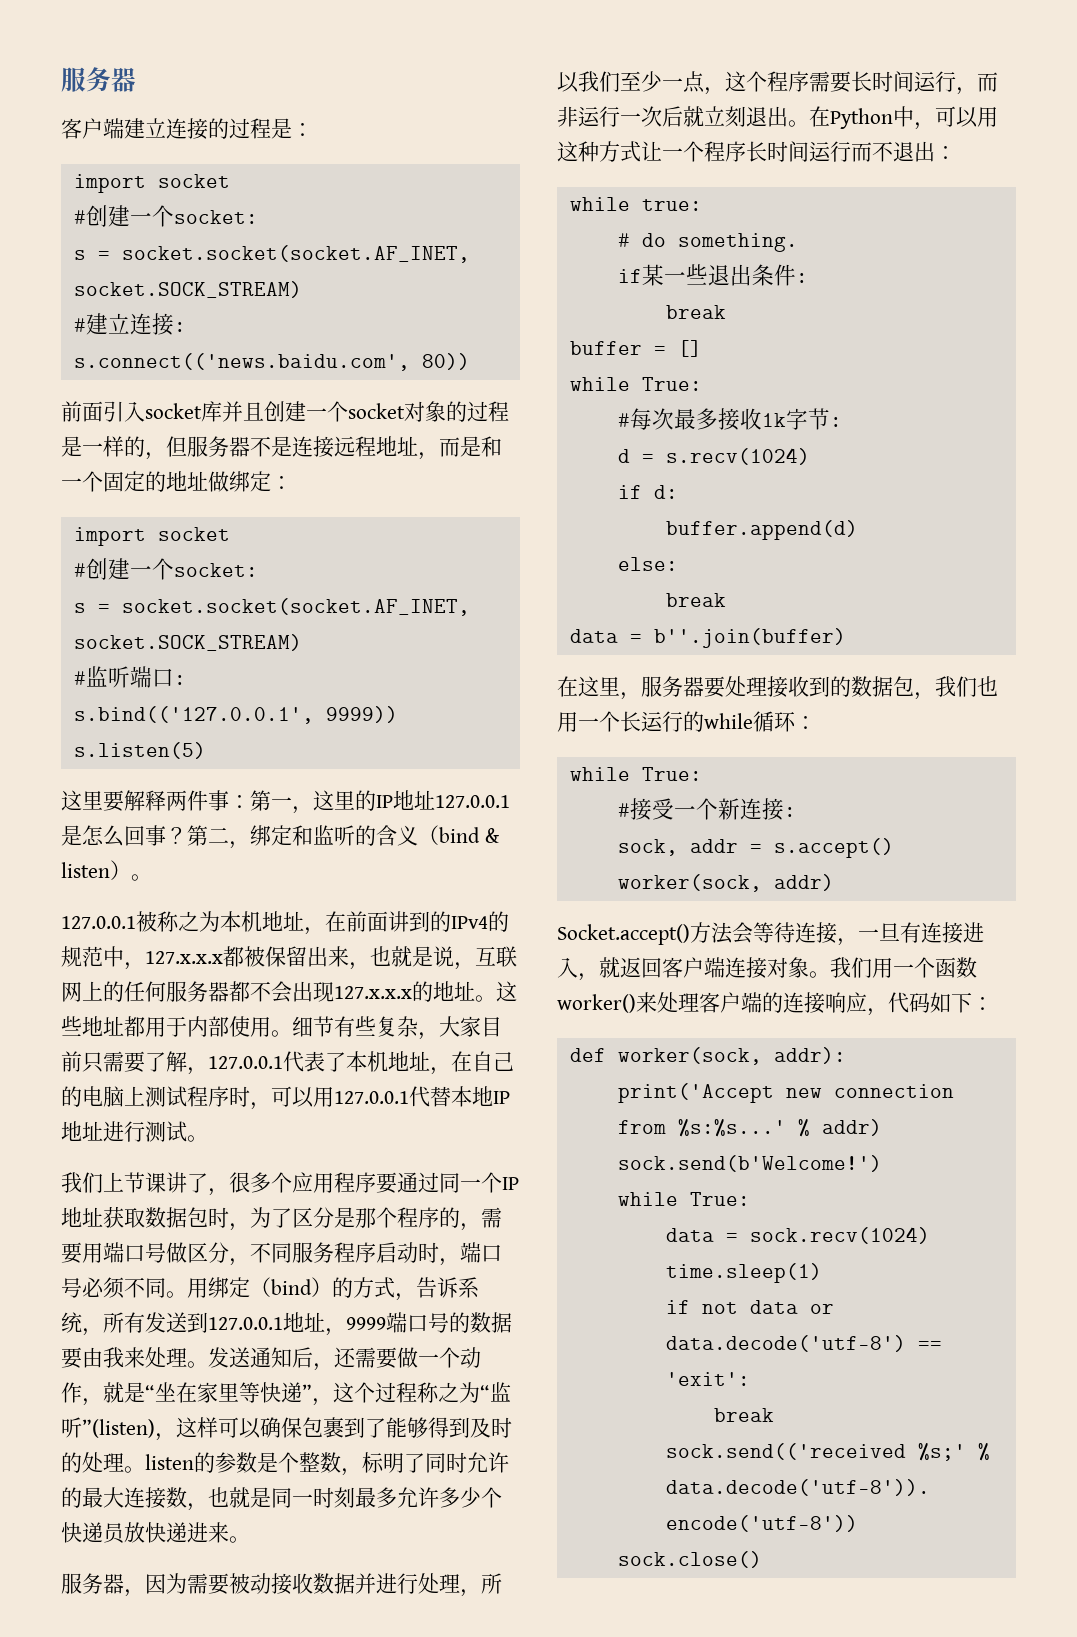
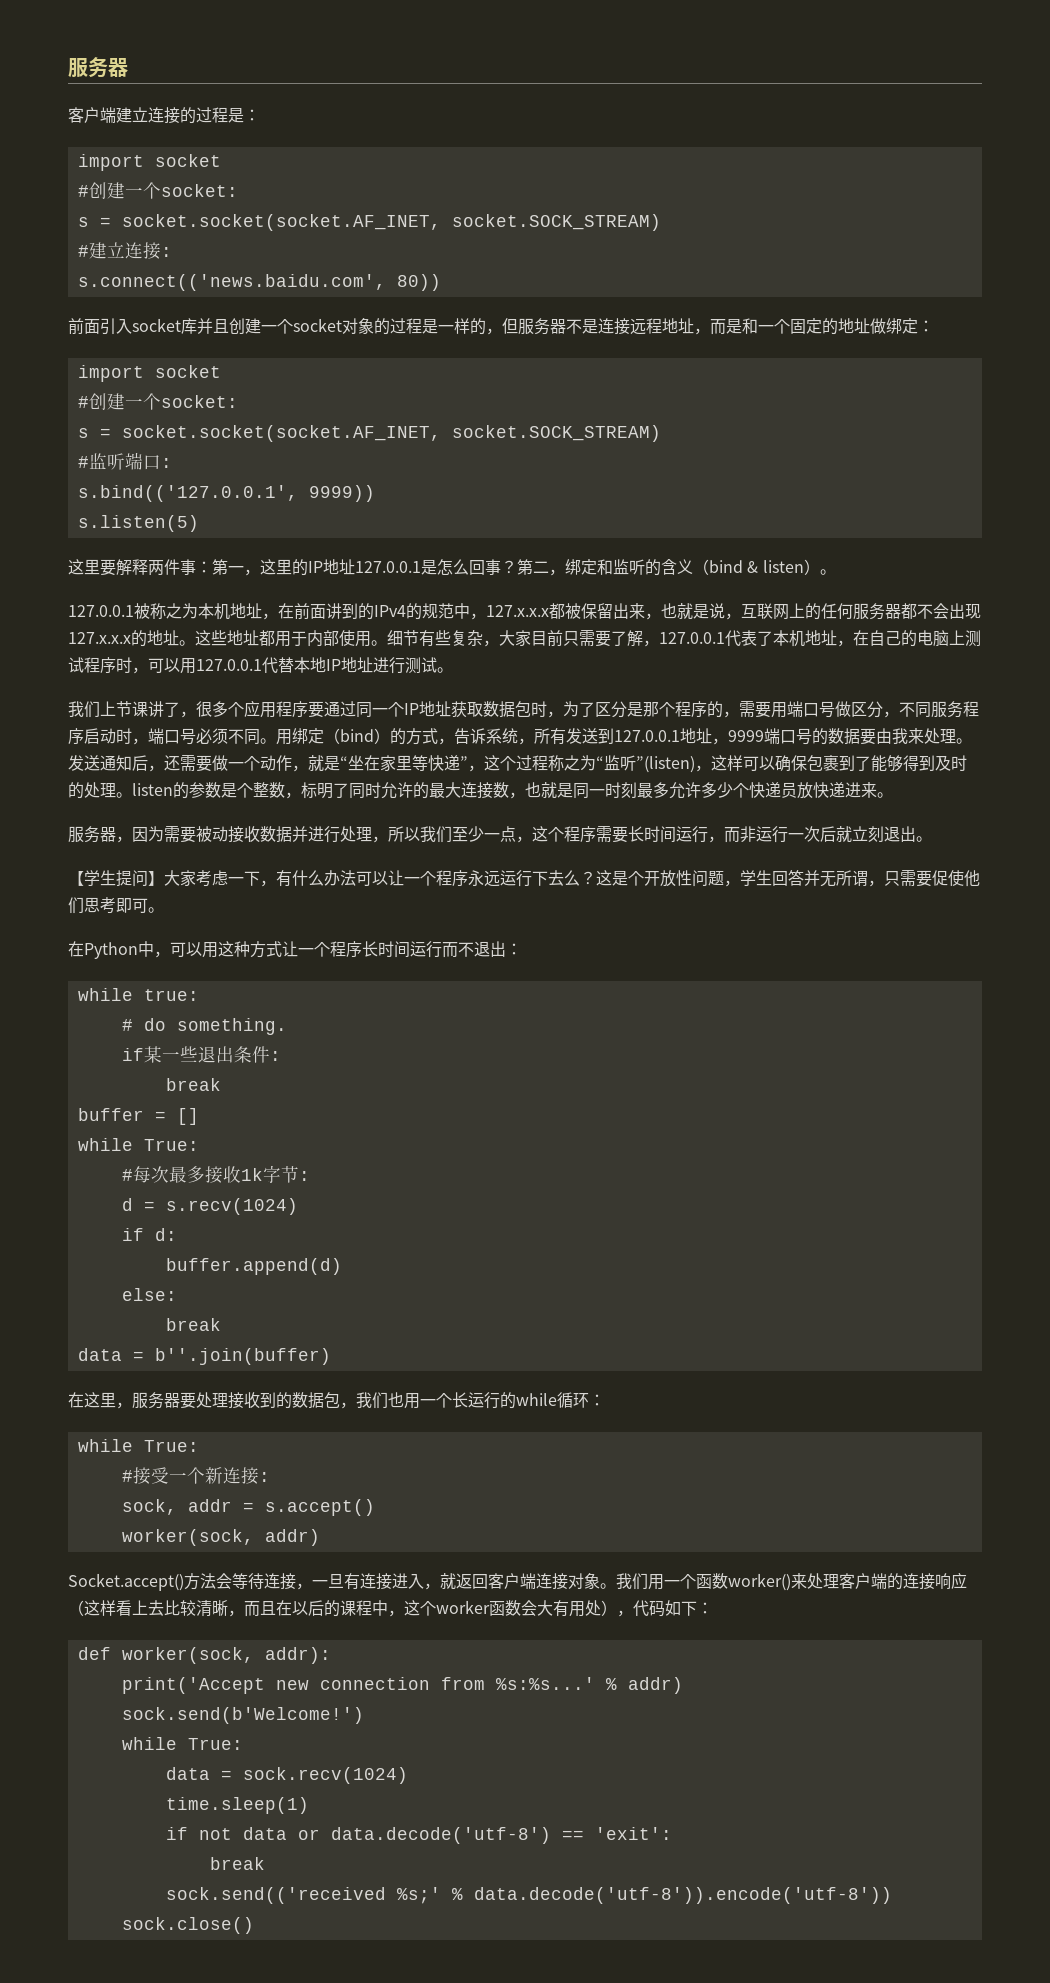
- 服务器，因为需要被动接收数据并进行处理，所以我们至少一点，这个程序需要长时间运行，而非运行一次后就立刻退出。在Python中，可以用这种方式让一个程序长时间运行而不退出：
+ 服务器，因为需要被动接收数据并进行处理，所以我们至少一点，这个程序需要长时间运行，而非运行一次后就立刻退出。
+ 【学生提问】大家考虑一下，有什么办法可以让一个程序永远运行下去么？这是个开放性问题，学生回答并无所谓，只需要促使他们思考即可。
+ 在Python中，可以用这种方式让一个程序长时间运行而不退出：
- 我们用一个函数worker()来处理客户端的连接响应，代码如下：
+ 我们用一个函数worker()来处理客户端的连接响应（这样看上去比较清晰，而且在以后的课程中，这个worker函数会大有用处），代码如下：

